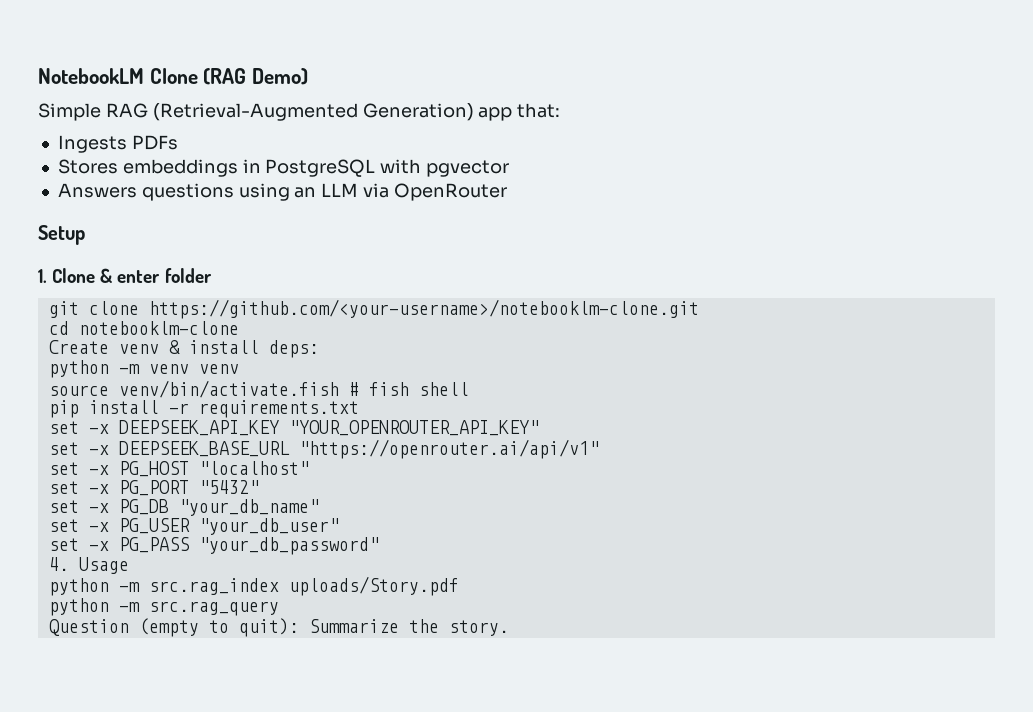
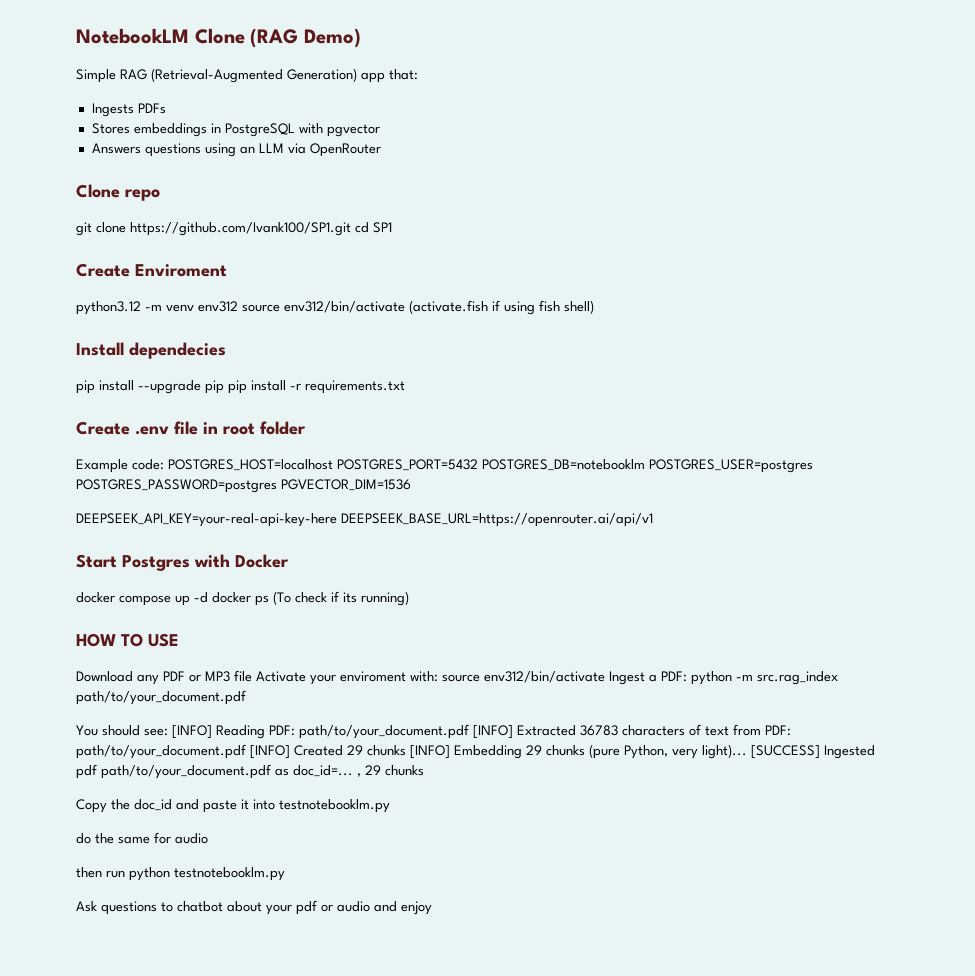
- Setup
- 1. Clone & enter folder
- git clone https://github.com/<your-username>/notebooklm-clone.git
- cd notebooklm-clone
- Create venv & install deps:
- python -m venv venv
- source venv/bin/activate.fish # fish shell
- pip install -r requirements.txt
- set -x DEEPSEEK_API_KEY "YOUR_OPENROUTER_API_KEY"
- set -x DEEPSEEK_BASE_URL "https://openrouter.ai/api/v1"
- set -x PG_HOST "localhost"
- set -x PG_PORT "5432"
- set -x PG_DB "your_db_name"
- set -x PG_USER "your_db_user"
- set -x PG_PASS "your_db_password"
- 4. Usage
- python -m src.rag_index uploads/Story.pdf
- python -m src.rag_query
- Question (empty to quit): Summarize the story.
+ Clone repo
+ git clone https://github.com/Ivank100/SP1.git cd SP1
+ Create Enviroment
+ python3.12 -m venv env312 source env312/bin/activate (activate.fish if using fish shell)
+ Install dependecies
+ pip install --upgrade pip pip install -r requirements.txt
+ Create .env file in root folder
+ Example code: POSTGRES_HOST=localhost POSTGRES_PORT=5432 POSTGRES_DB=notebooklm POSTGRES_USER=postgres POSTGRES_PASSWORD=postgres PGVECTOR_DIM=1536
+ DEEPSEEK_API_KEY=your-real-api-key-here DEEPSEEK_BASE_URL=https://openrouter.ai/api/v1
+ Start Postgres with Docker
+ docker compose up -d docker ps (To check if its running)
+ HOW TO USE
+ Download any PDF or MP3 file Activate your enviroment with: source env312/bin/activate Ingest a PDF: python -m src.rag_index path/to/your_document.pdf
+ You should see: [INFO] Reading PDF: path/to/your_document.pdf [INFO] Extracted 36783 characters of text from PDF: path/to/your_document.pdf [INFO] Created 29 chunks [INFO] Embedding 29 chunks (pure Python, very light)... [SUCCESS] Ingested pdf path/to/your_document.pdf as doc_id=... , 29 chunks
+ Copy the doc_id and paste it into testnotebooklm.py
+ do the same for audio
+ then run python testnotebooklm.py
+ Ask questions to chatbot about your pdf or audio and enjoy

